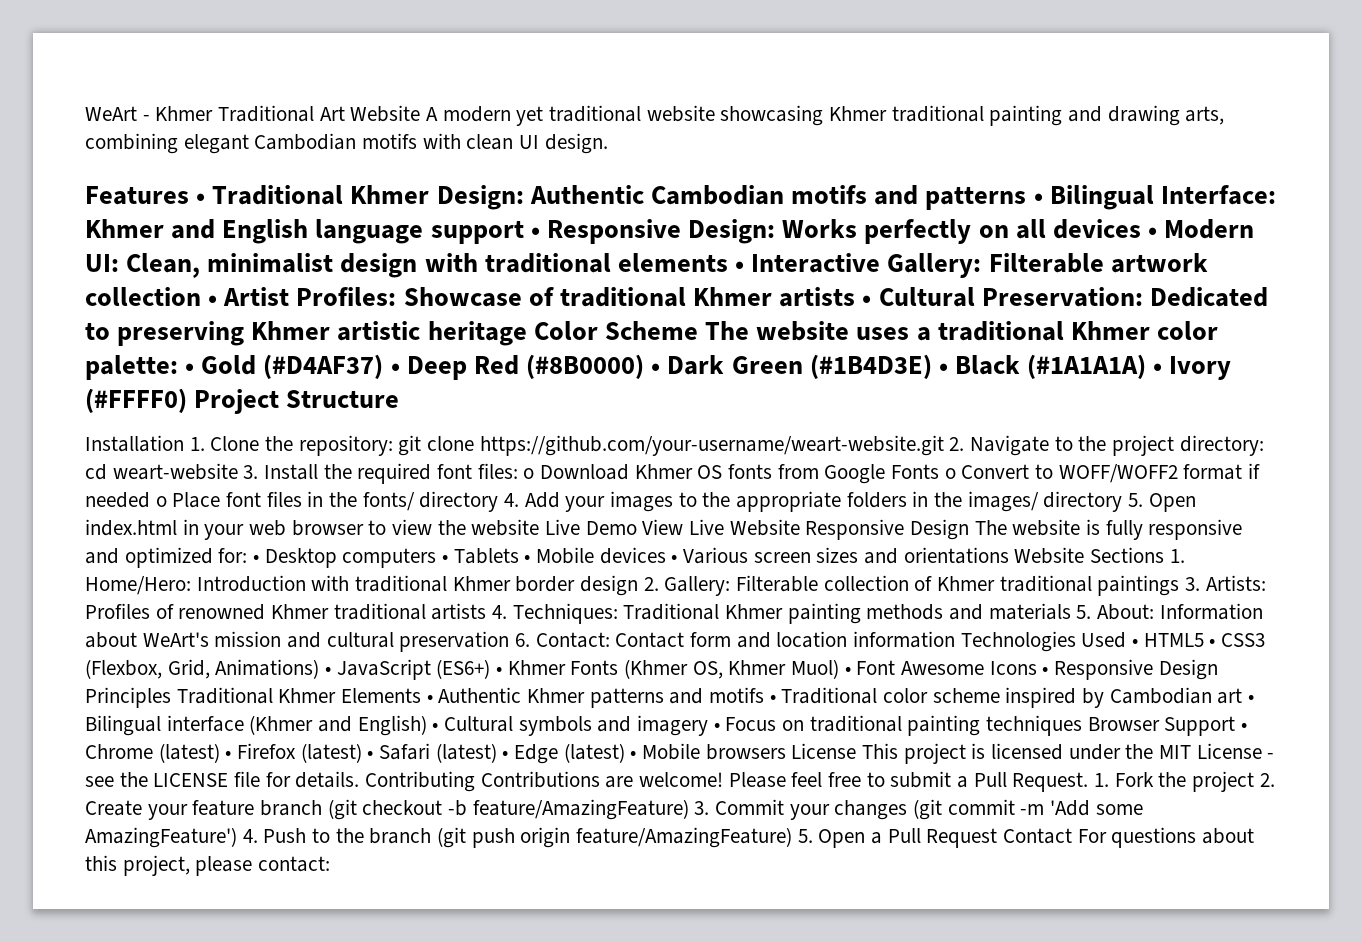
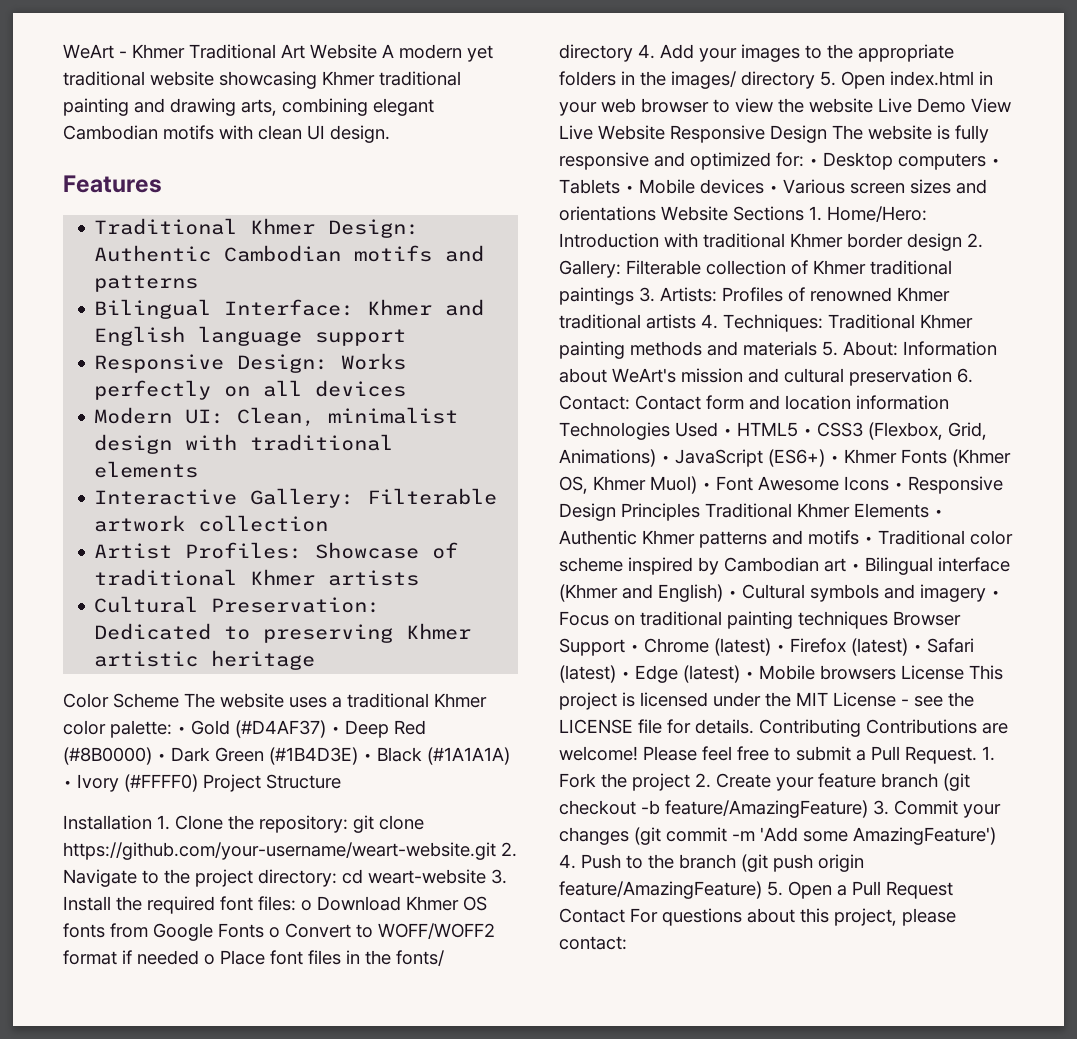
- Features • Traditional Khmer Design:
+ Features
+ Traditional Khmer Design:
- Authentic Cambodian motifs and patterns • Bilingual Interface:
+ Authentic Cambodian motifs and patterns
+ Bilingual Interface:
- Khmer and English language support • Responsive Design:
+ Khmer and English language support
+ Responsive Design:
- Works perfectly on all devices • Modern UI:
+ Works perfectly on all devices
+ Modern UI:
- Clean, minimalist design with traditional elements • Interactive Gallery:
+ Clean, minimalist design with traditional elements
+ Interactive Gallery:
- Filterable artwork collection • Artist Profiles:
+ Filterable artwork collection
+ Artist Profiles:
- Showcase of traditional Khmer artists • Cultural Preservation:
+ Showcase of traditional Khmer artists
+ Cultural Preservation:
- Dedicated to preserving Khmer artistic heritage Color Scheme The website uses a traditional Khmer color palette:
+ Dedicated to preserving Khmer artistic heritage
+ Color Scheme The website uses a traditional Khmer color palette:

